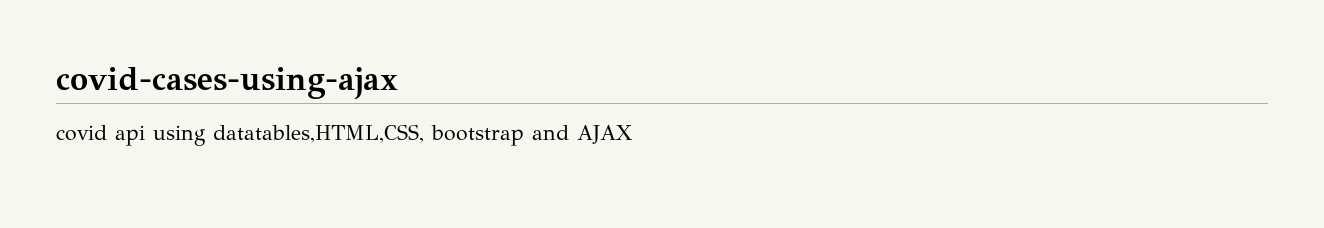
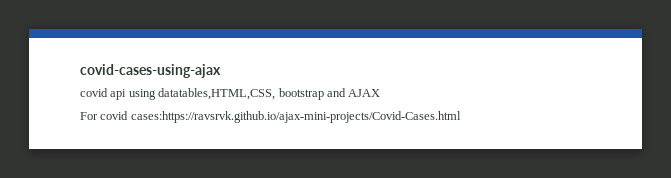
+ For covid cases:https://ravsrvk.github.io/ajax-mini-projects/Covid-Cases.html

